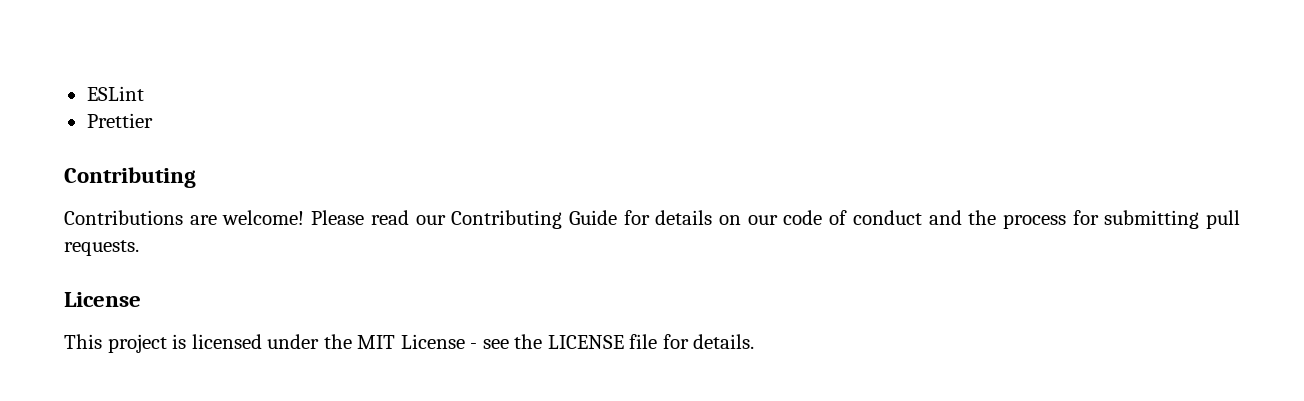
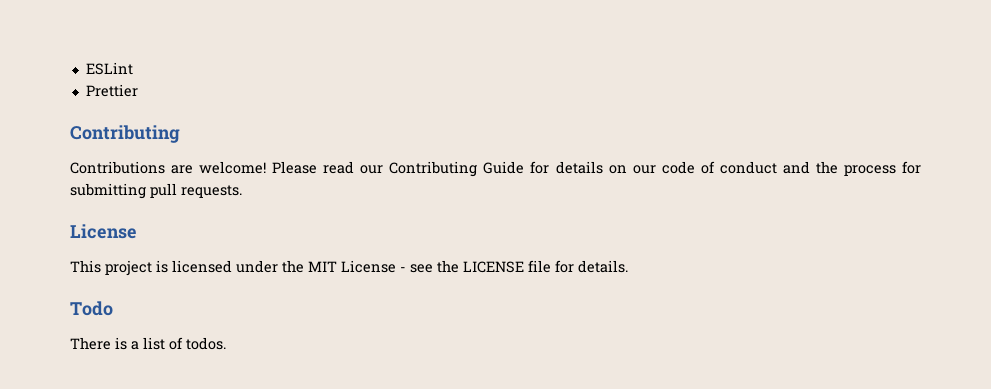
+ Todo
+ There is a list of todos.

